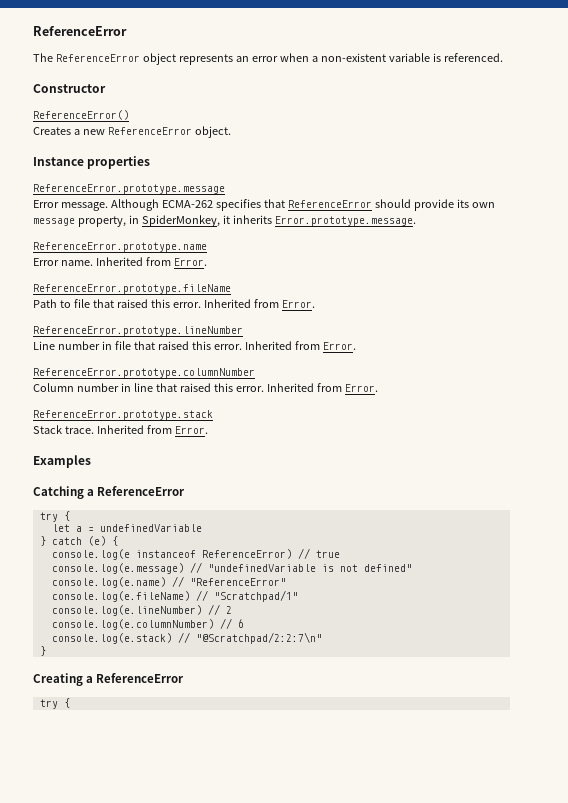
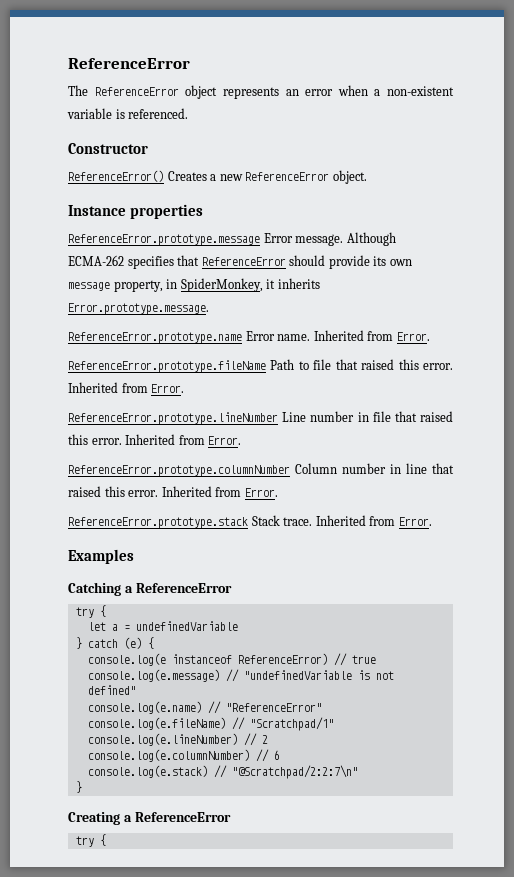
- ReferenceError()
- Creates a new ReferenceError object.
+ ReferenceError() Creates a new ReferenceError object.
- ReferenceError.prototype.message
- Error message.
+ ReferenceError.prototype.message Error message.
- ReferenceError.prototype.name
- Error name.
+ ReferenceError.prototype.name Error name.
- ReferenceError.prototype.fileName
- Path to file that raised this error.
+ ReferenceError.prototype.fileName Path to file that raised this error.
- ReferenceError.prototype.lineNumber
- Line number in file that raised this error.
+ ReferenceError.prototype.lineNumber Line number in file that raised this error.
- ReferenceError.prototype.columnNumber
- Column number in line that raised this error.
+ ReferenceError.prototype.columnNumber Column number in line that raised this error.
- ReferenceError.prototype.stack
- Stack trace.
+ ReferenceError.prototype.stack Stack trace.

